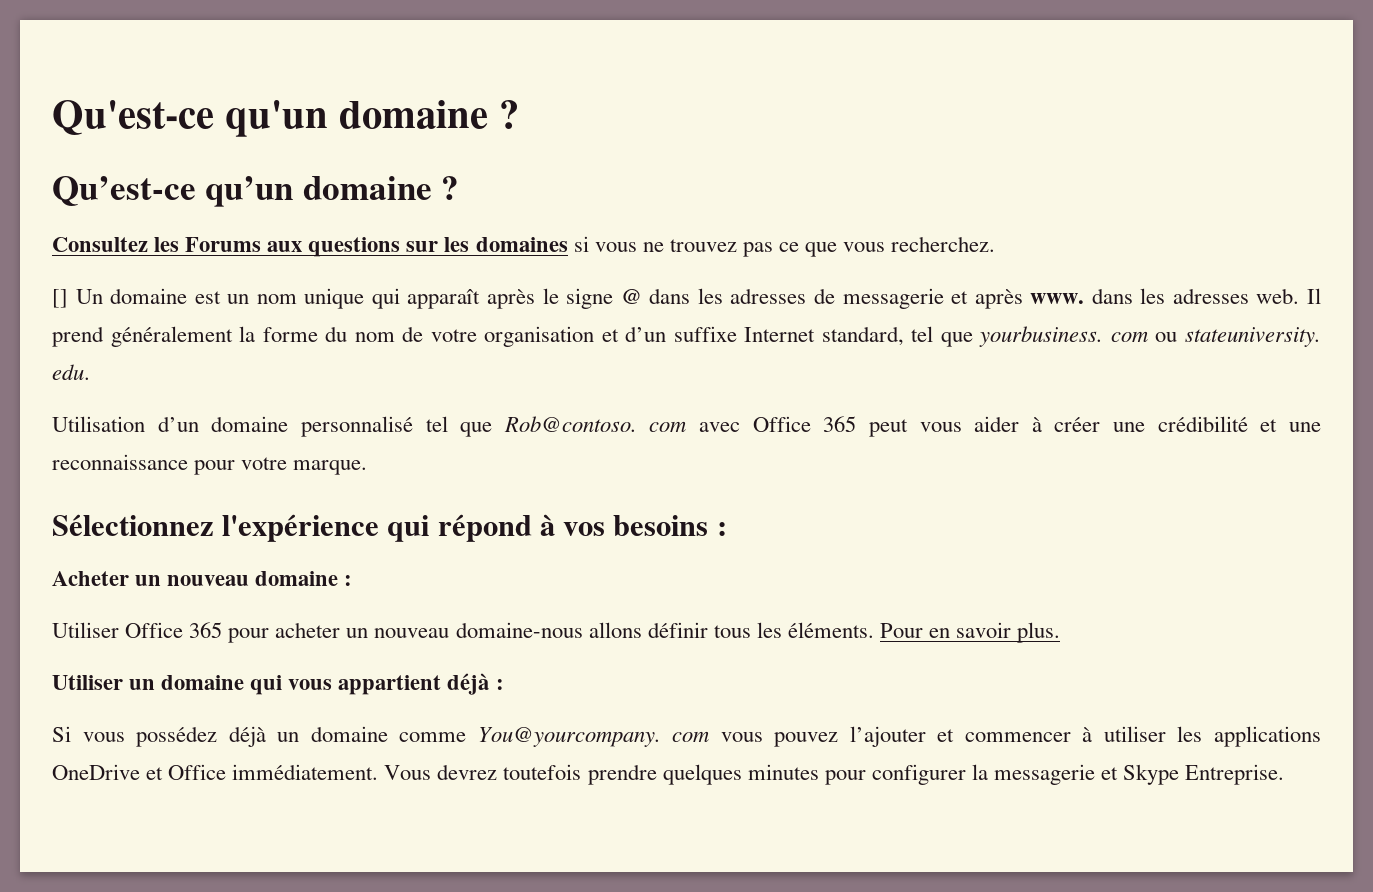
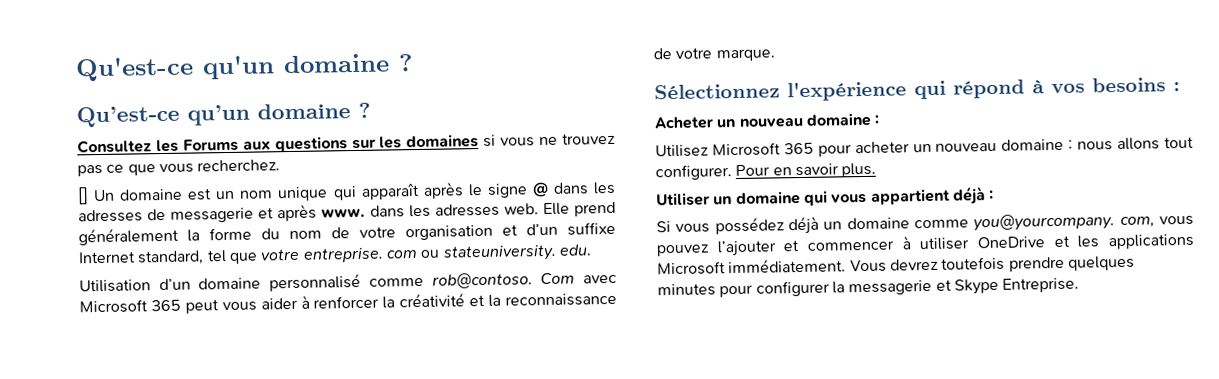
- Il prend généralement la forme du nom de votre organisation et d’un suffixe Internet standard, tel que yourbusiness. com ou stateuniversity. edu.
+ Elle prend généralement la forme du nom de votre organisation et d’un suffixe Internet standard, tel que votre entreprise. com ou stateuniversity. edu.
- Utilisation d’un domaine personnalisé tel que Rob@contoso. com avec Office 365 peut vous aider à créer une crédibilité et une reconnaissance pour votre marque.
+ Utilisation d’un domaine personnalisé comme rob@contoso. Com avec Microsoft 365 peut vous aider à renforcer la créativité et la reconnaissance de votre marque.
- Utiliser Office 365 pour acheter un nouveau domaine-nous allons définir tous les éléments.
+ Utilisez Microsoft 365 pour acheter un nouveau domaine : nous allons tout configurer.
- Si vous possédez déjà un domaine comme You@yourcompany. com vous pouvez l’ajouter et commencer à utiliser les applications OneDrive et Office immédiatement.
+ Si vous possédez déjà un domaine comme you@yourcompany. com, vous pouvez l’ajouter et commencer à utiliser OneDrive et les applications Microsoft immédiatement.

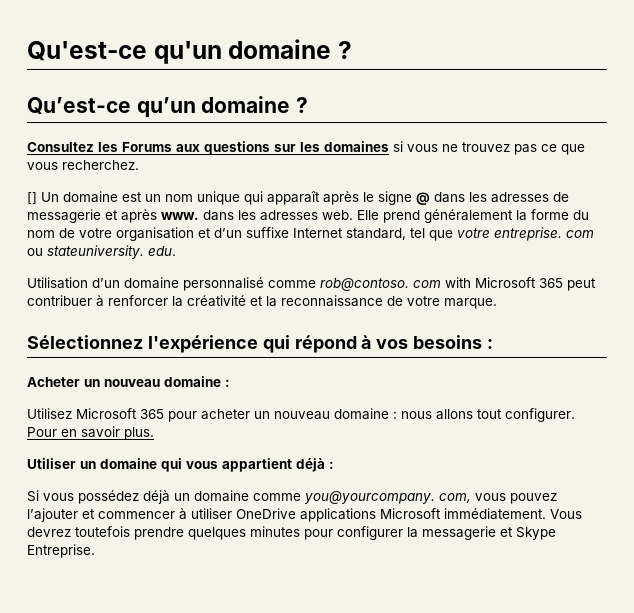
- Utilisation d’un domaine personnalisé comme rob@contoso. Com avec Microsoft 365 peut vous aider à renforcer la créativité et la reconnaissance de votre marque.
+ Utilisation d’un domaine personnalisé comme rob@contoso. com with Microsoft 365 peut contribuer à renforcer la créativité et la reconnaissance de votre marque.
- Si vous possédez déjà un domaine comme you@yourcompany. com, vous pouvez l’ajouter et commencer à utiliser OneDrive et les applications Microsoft immédiatement.
+ Si vous possédez déjà un domaine comme you@yourcompany. com, vous pouvez l’ajouter et commencer à utiliser OneDrive applications Microsoft immédiatement.

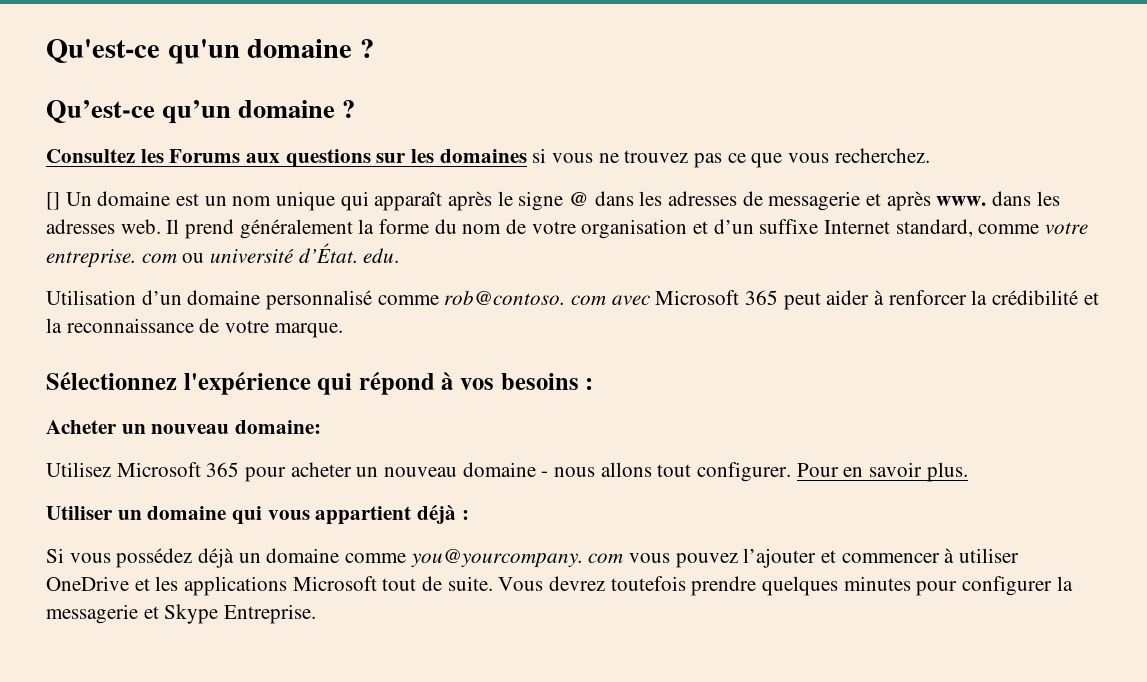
- Elle prend généralement la forme du nom de votre organisation et d’un suffixe Internet standard, tel que votre entreprise. com ou stateuniversity. edu.
+ Il prend généralement la forme du nom de votre organisation et d’un suffixe Internet standard, comme votre entreprise. com ou université d’État. edu.
- Utilisation d’un domaine personnalisé comme rob@contoso. com with Microsoft 365 peut contribuer à renforcer la créativité et la reconnaissance de votre marque.
+ Utilisation d’un domaine personnalisé comme rob@contoso. com avec Microsoft 365 peut aider à renforcer la crédibilité et la reconnaissance de votre marque.
- Acheter un nouveau domaine :
+ Acheter un nouveau domaine:
- Utilisez Microsoft 365 pour acheter un nouveau domaine : nous allons tout configurer.
+ Utilisez Microsoft 365 pour acheter un nouveau domaine - nous allons tout configurer.
- Si vous possédez déjà un domaine comme you@yourcompany. com, vous pouvez l’ajouter et commencer à utiliser OneDrive applications Microsoft immédiatement.
+ Si vous possédez déjà un domaine comme you@yourcompany. com vous pouvez l’ajouter et commencer à utiliser OneDrive et les applications Microsoft tout de suite.

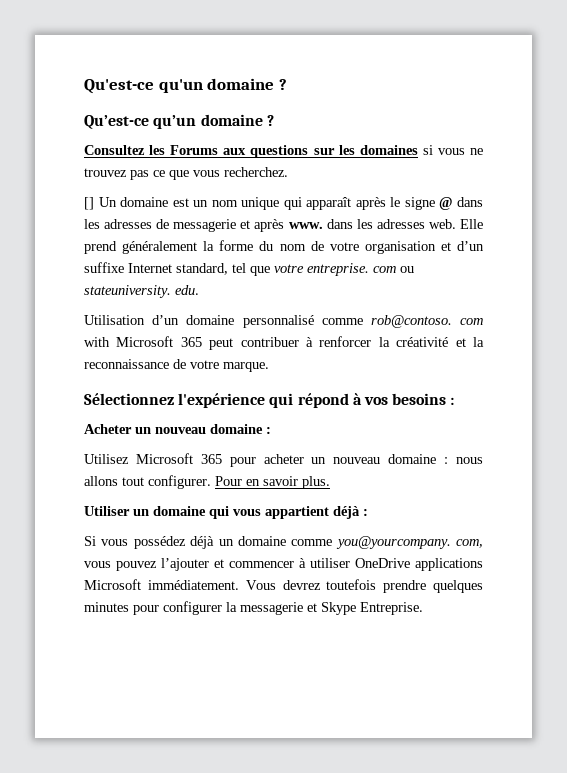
- Il prend généralement la forme du nom de votre organisation et d’un suffixe Internet standard, comme votre entreprise. com ou université d’État. edu.
+ Elle prend généralement la forme du nom de votre organisation et d’un suffixe Internet standard, tel que votre entreprise. com ou stateuniversity. edu.
- Utilisation d’un domaine personnalisé comme rob@contoso. com avec Microsoft 365 peut aider à renforcer la crédibilité et la reconnaissance de votre marque.
+ Utilisation d’un domaine personnalisé comme rob@contoso. com with Microsoft 365 peut contribuer à renforcer la créativité et la reconnaissance de votre marque.
- Acheter un nouveau domaine:
+ Acheter un nouveau domaine :
- Utilisez Microsoft 365 pour acheter un nouveau domaine - nous allons tout configurer.
+ Utilisez Microsoft 365 pour acheter un nouveau domaine : nous allons tout configurer.
- Si vous possédez déjà un domaine comme you@yourcompany. com vous pouvez l’ajouter et commencer à utiliser OneDrive et les applications Microsoft tout de suite.
+ Si vous possédez déjà un domaine comme you@yourcompany. com, vous pouvez l’ajouter et commencer à utiliser OneDrive applications Microsoft immédiatement.

